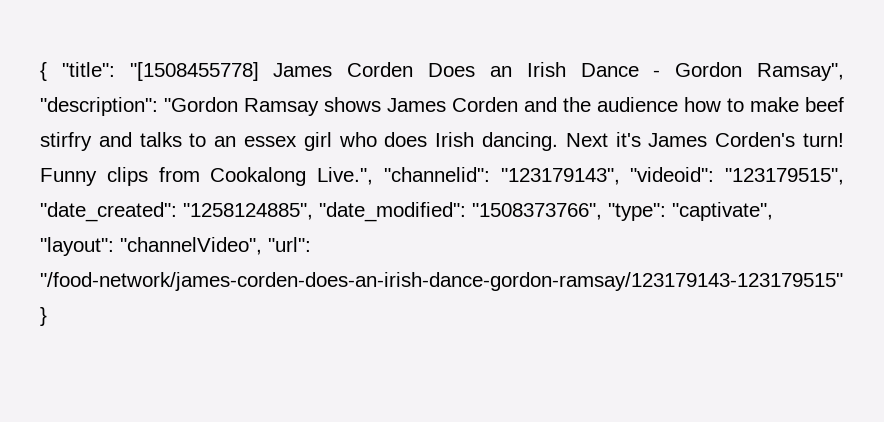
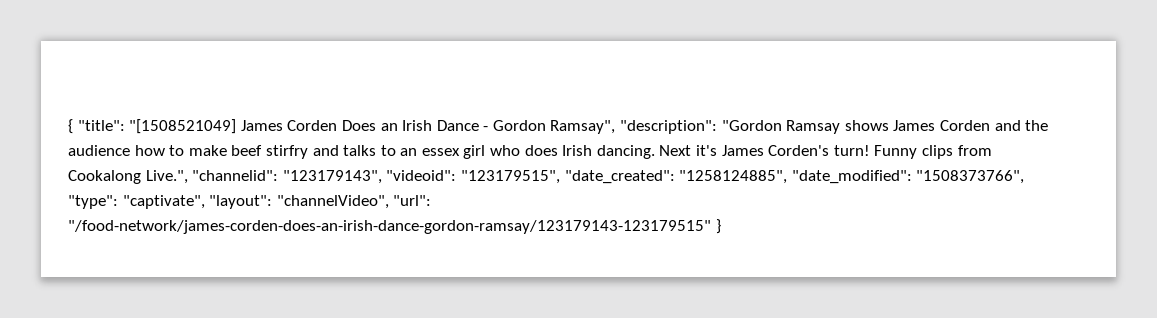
- { "title": "[1508455778] James Corden Does an Irish Dance - Gordon Ramsay", "description": "Gordon Ramsay shows James Corden and the audience how to make beef stirfry and talks to an essex girl who does Irish dancing.
+ { "title": "[1508521049] James Corden Does an Irish Dance - Gordon Ramsay", "description": "Gordon Ramsay shows James Corden and the audience how to make beef stirfry and talks to an essex girl who does Irish dancing.

